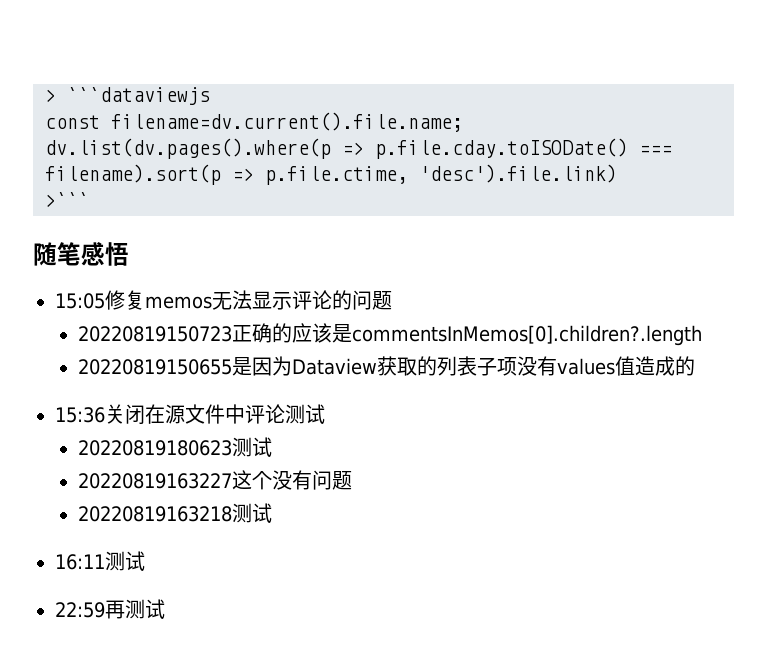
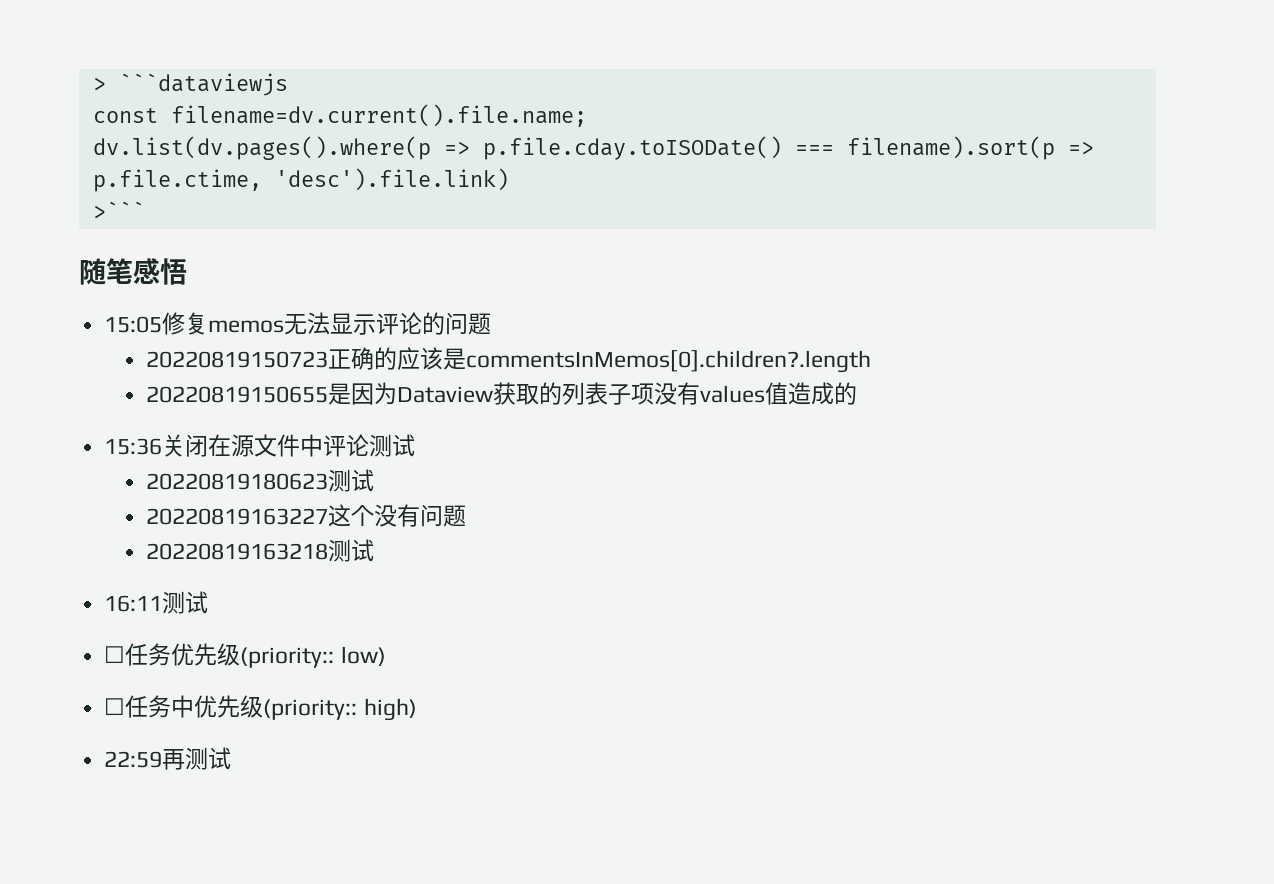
+ ☐任务优先级(priority:: low)
+ ☐任务中优先级(priority:: high)

